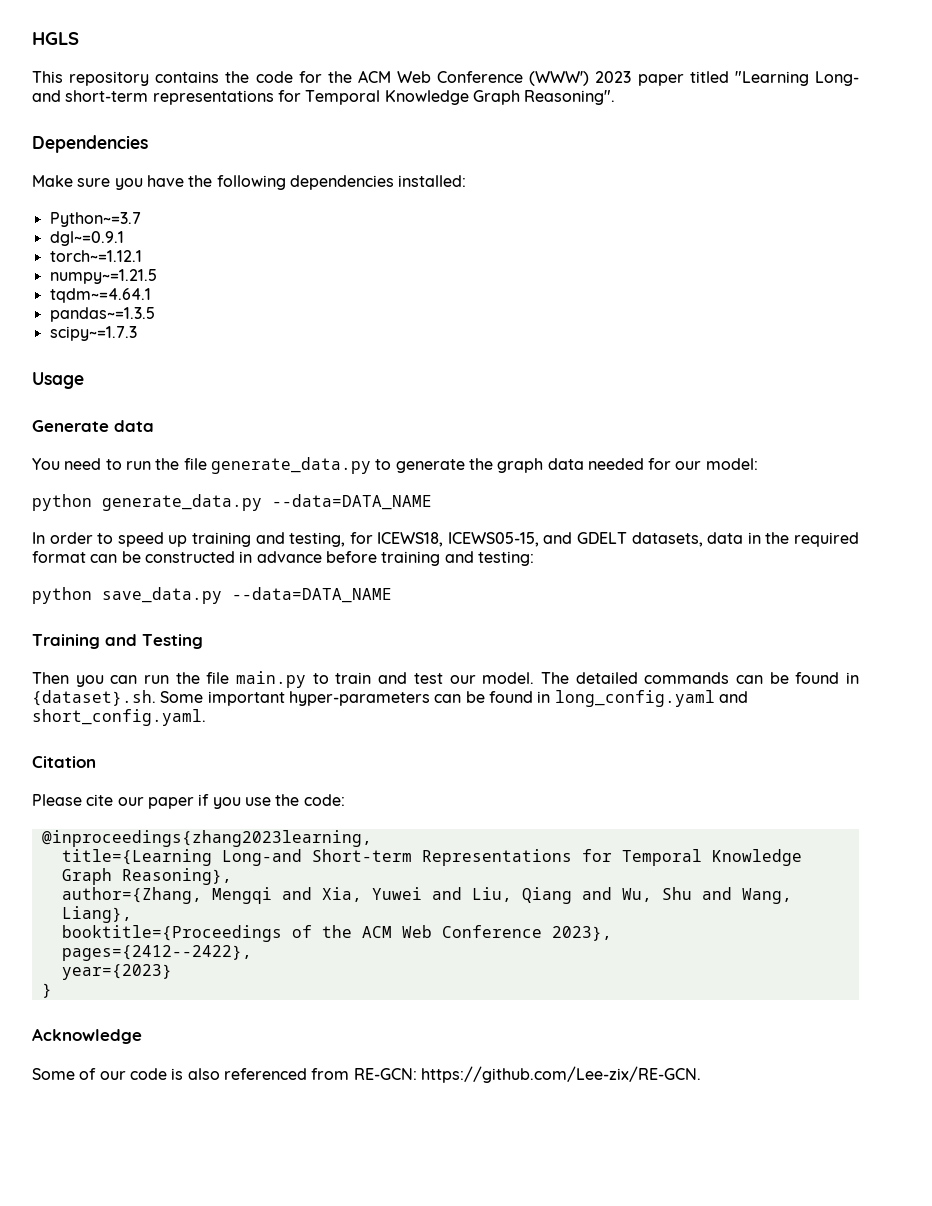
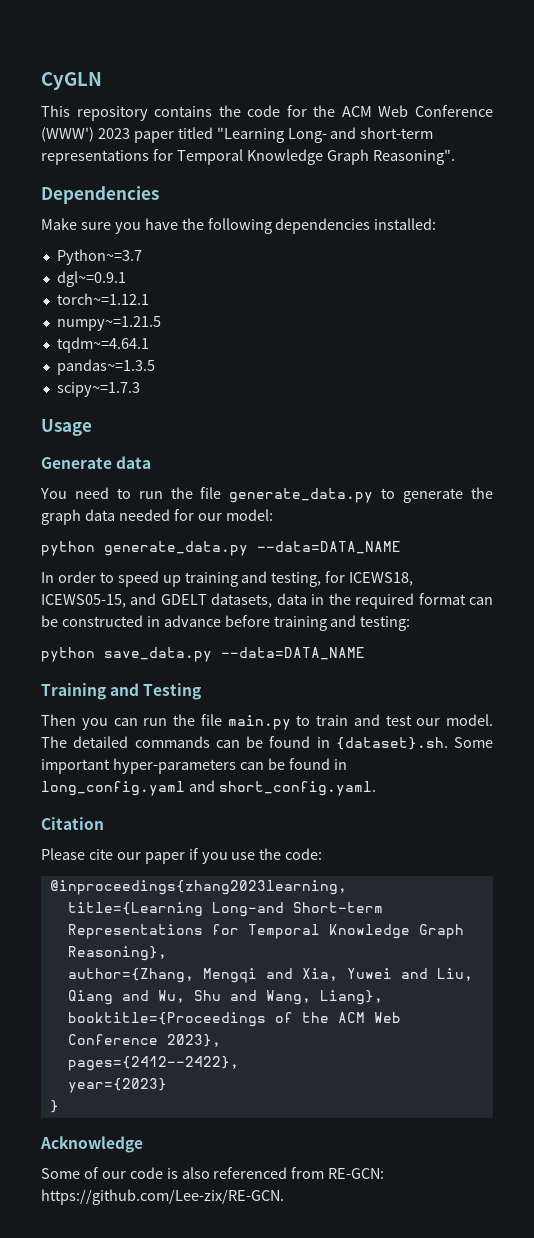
- HGLS
+ CyGLN

